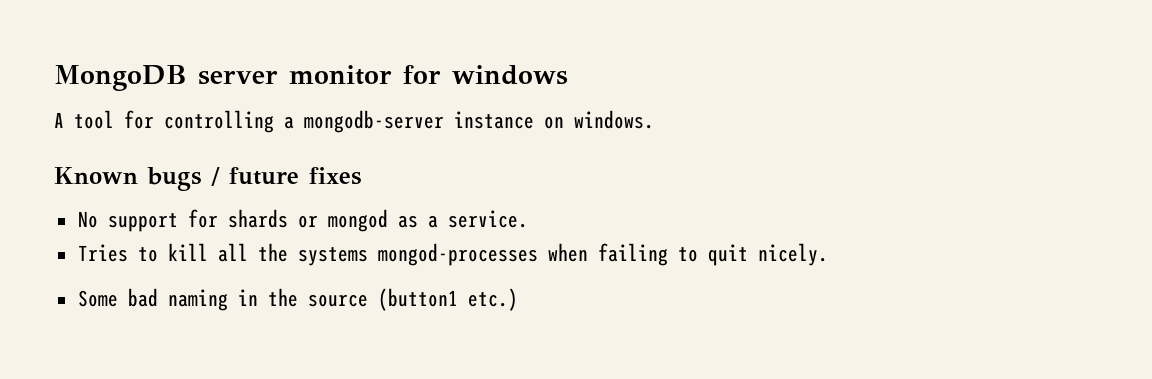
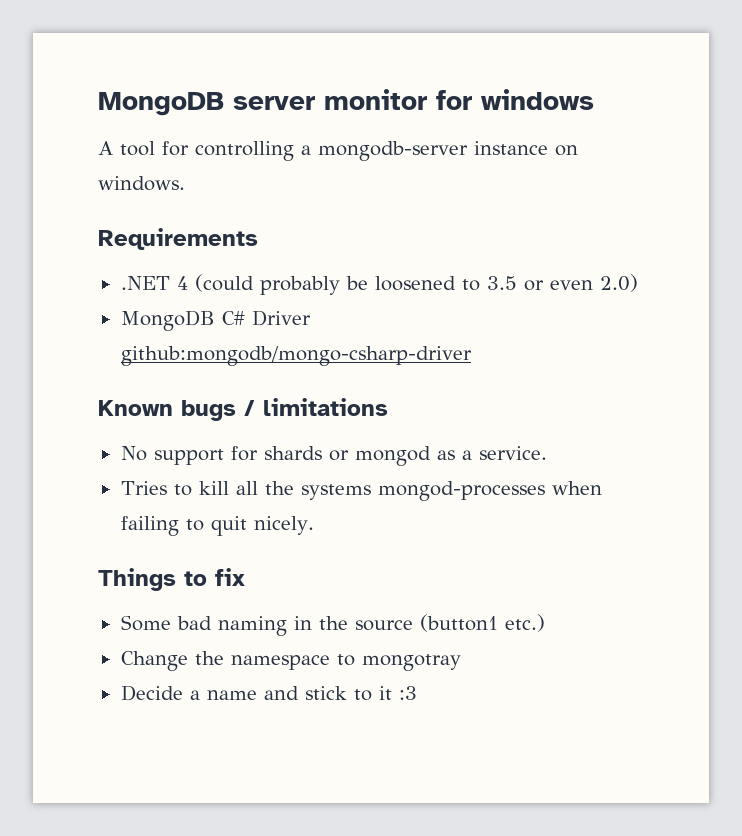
+ Requirements
+ .NET 4 (could probably be loosened to 3.5 or even 2.0)
+ MongoDB C# Driver github:mongodb/mongo-csharp-driver
- Known bugs / future fixes
+ Known bugs / limitations
+ Things to fix
+ Change the namespace to mongotray
+ Decide a name and stick to it :3

